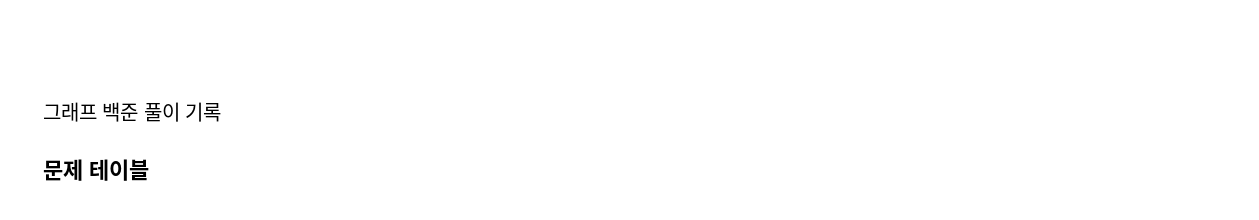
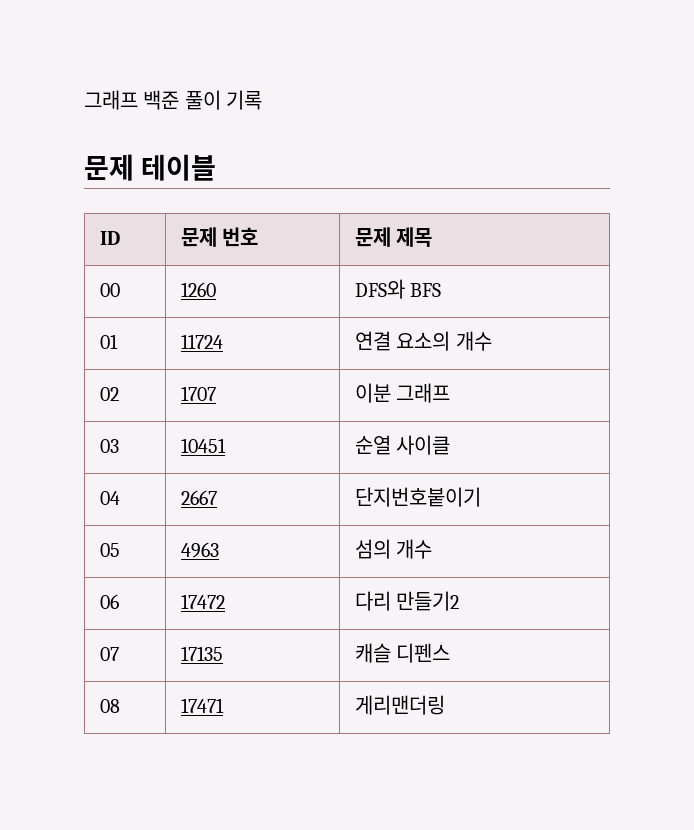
+ ID | 문제 번호 | 문제 제목
+ 00 | 1260 | DFS와 BFS
+ 01 | 11724 | 연결 요소의 개수
+ 02 | 1707 | 이분 그래프
+ 03 | 10451 | 순열 사이클
+ 04 | 2667 | 단지번호붙이기
+ 05 | 4963 | 섬의 개수
+ 06 | 17472 | 다리 만들기2
+ 07 | 17135 | 캐슬 디펜스
+ 08 | 17471 | 게리맨더링

